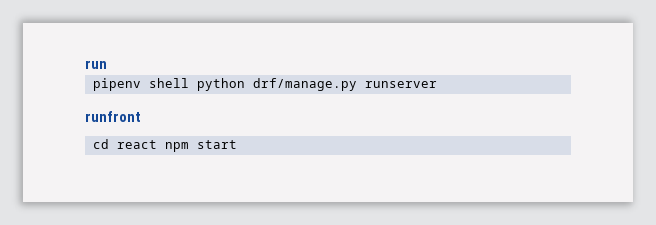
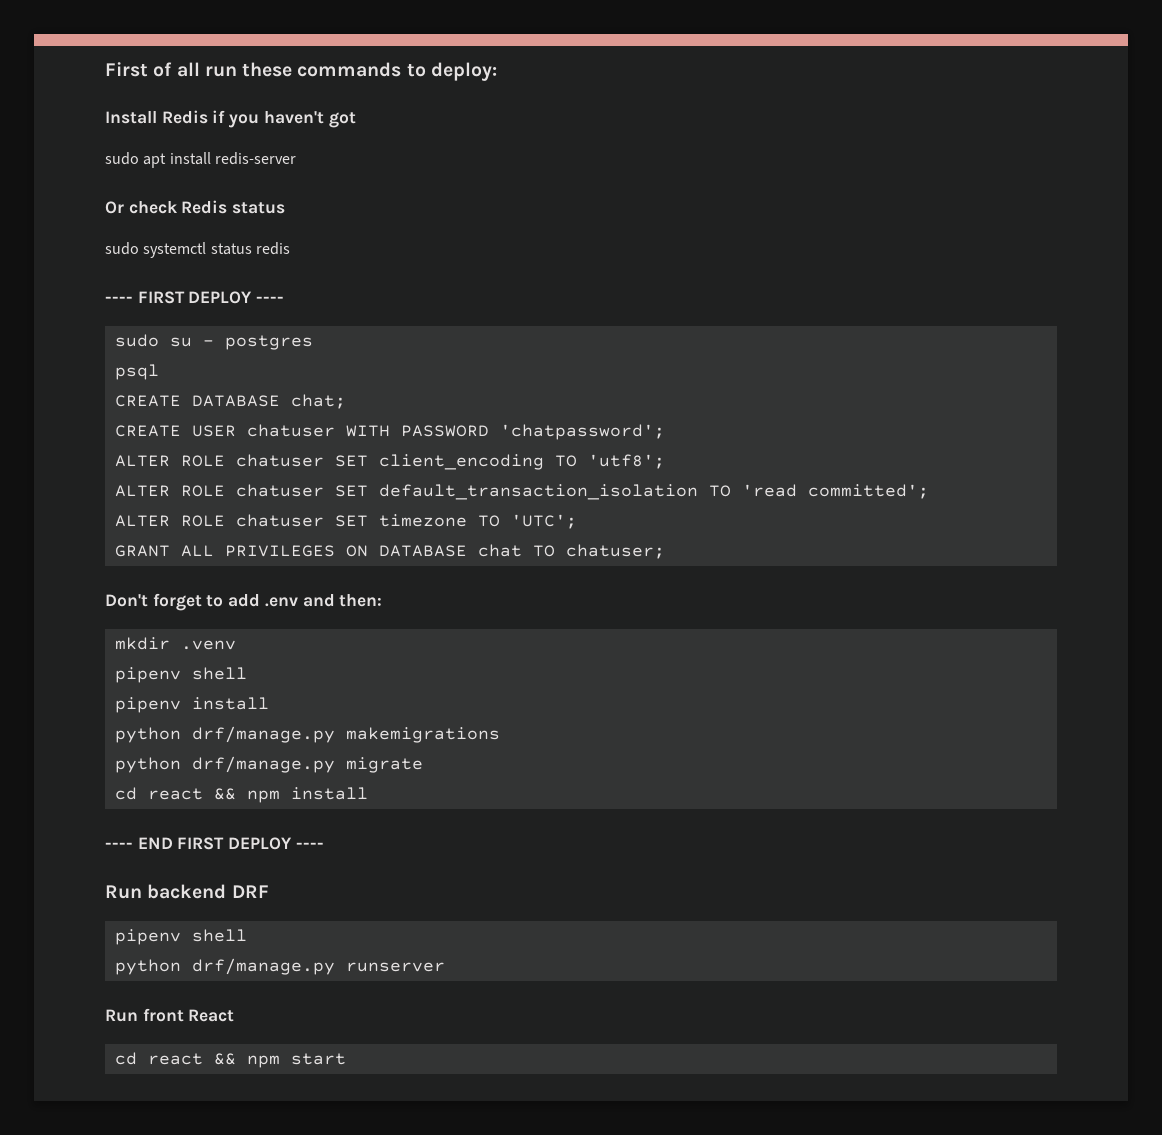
- run
- pipenv shell python drf/manage.py runserver
+ First of all run these commands to deploy:
+ Install Redis if you haven't got
+ sudo apt install redis-server
+ Or check Redis status
+ sudo systemctl status redis
+ ---- FIRST DEPLOY ----
+ sudo su - postgres
+ psql
+ CREATE DATABASE chat;
+ CREATE USER chatuser WITH PASSWORD 'chatpassword';
+ ALTER ROLE chatuser SET client_encoding TO 'utf8';
+ ALTER ROLE chatuser SET default_transaction_isolation TO 'read committed';
+ ALTER ROLE chatuser SET timezone TO 'UTC';
+ GRANT ALL PRIVILEGES ON DATABASE chat TO chatuser;
+ Don't forget to add .env and then:
+ mkdir .venv
+ pipenv shell
+ pipenv install
+ python drf/manage.py makemigrations
+ python drf/manage.py migrate
+ cd react && npm install
+ ---- END FIRST DEPLOY ----
+ Run backend DRF
+ pipenv shell
+ python drf/manage.py runserver
- runfront
- cd react npm start
+ Run front React
+ cd react && npm start

